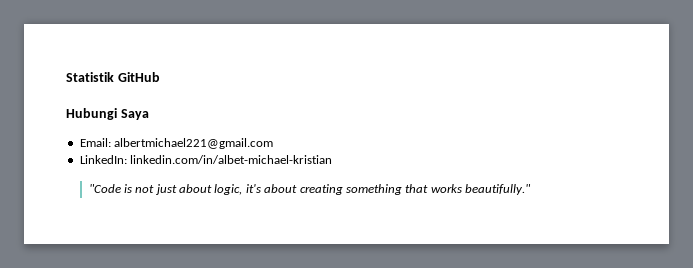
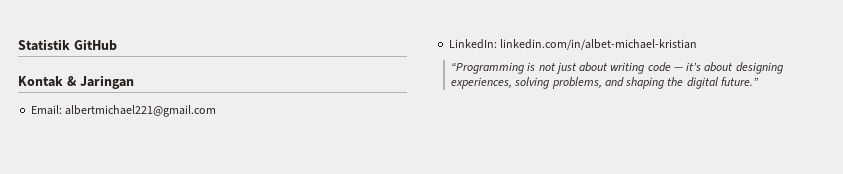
- Hubungi Saya
+ Kontak & Jaringan
- "Code is not just about logic, it's about creating something that works beautifully."
+ “Programming is not just about writing code — it’s about designing experiences, solving problems, and shaping the digital future.”

